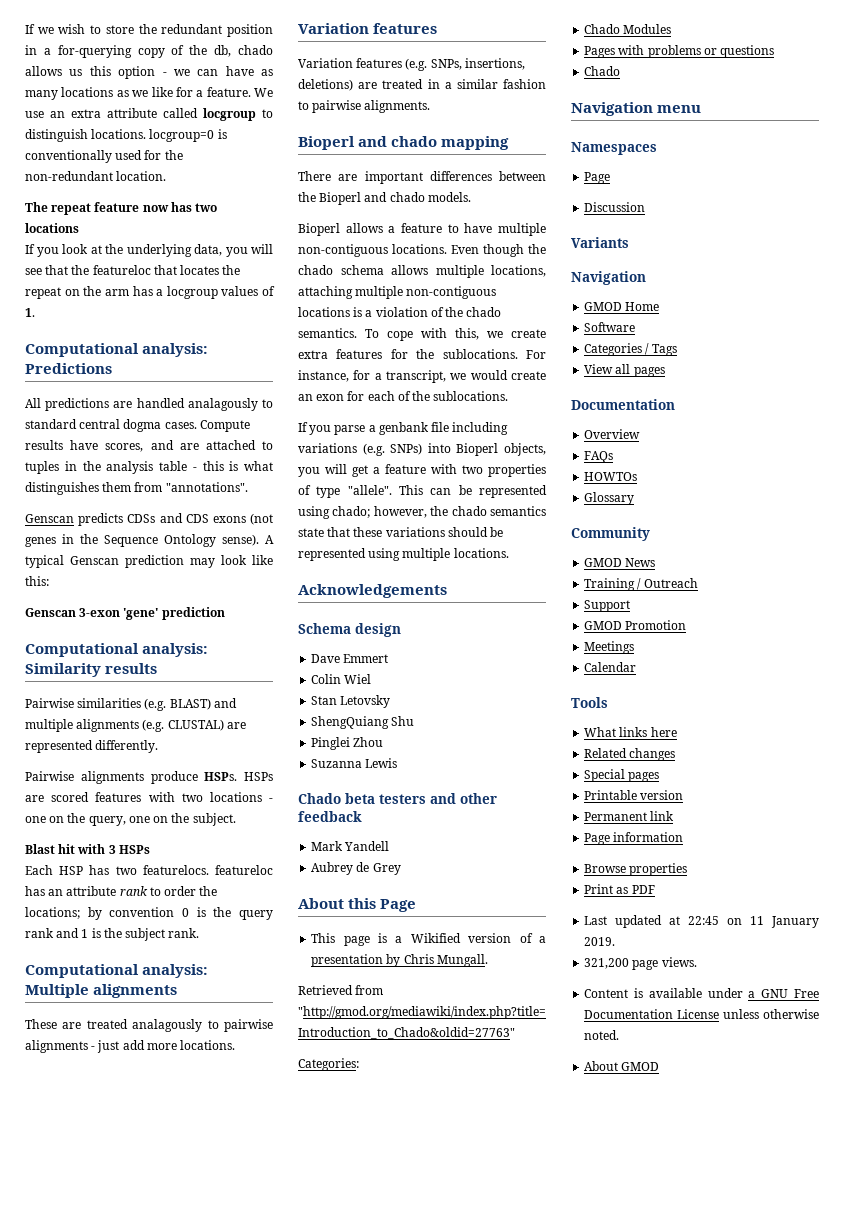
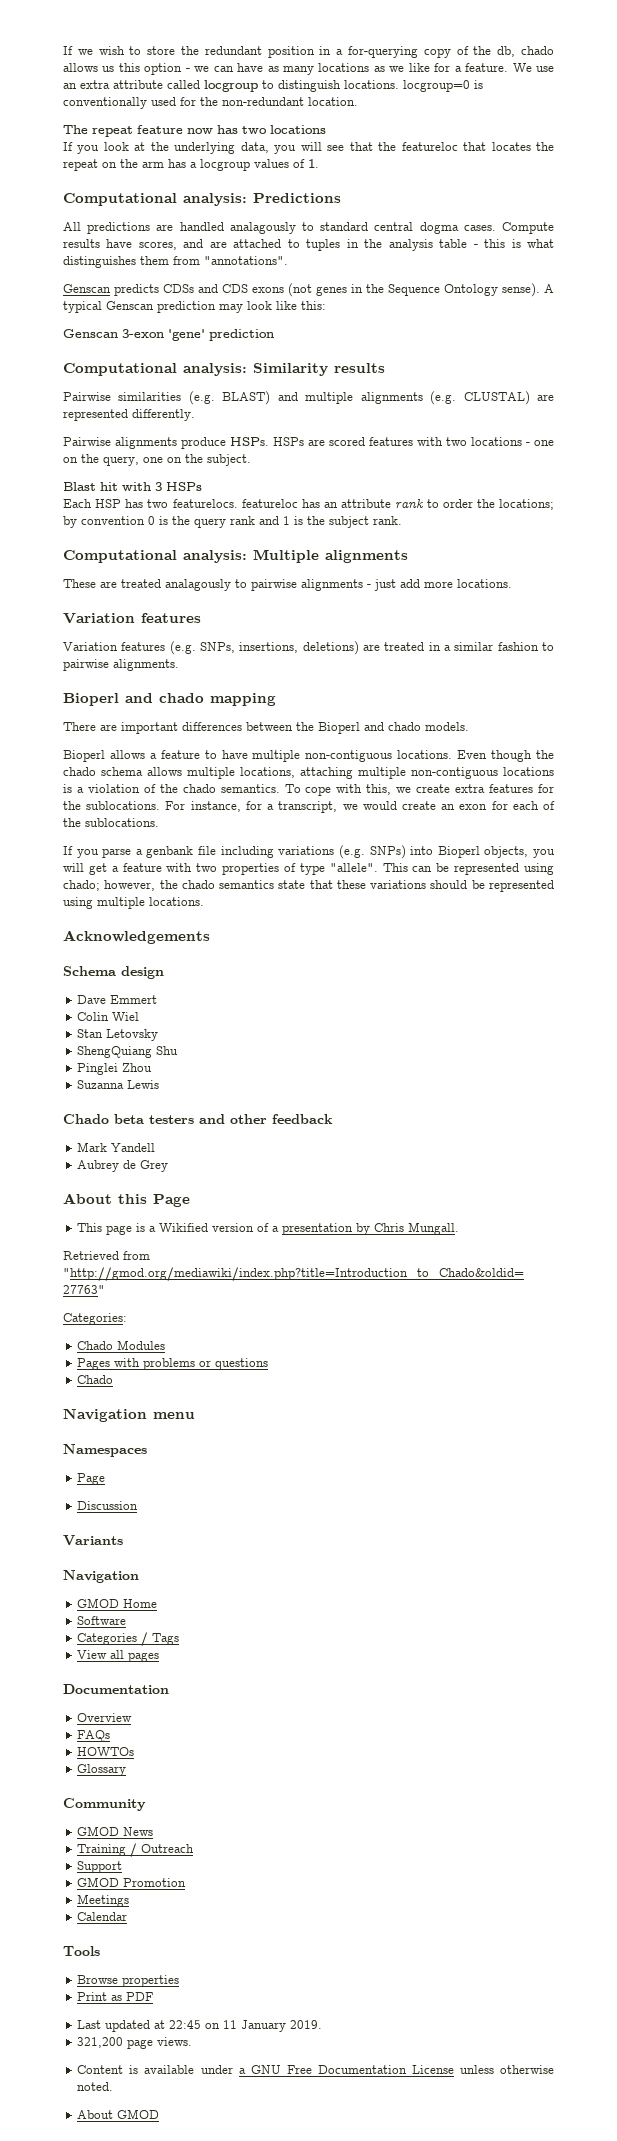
- What links here
- Related changes
- Special pages
- Printable version
- Permanent link
- Page information

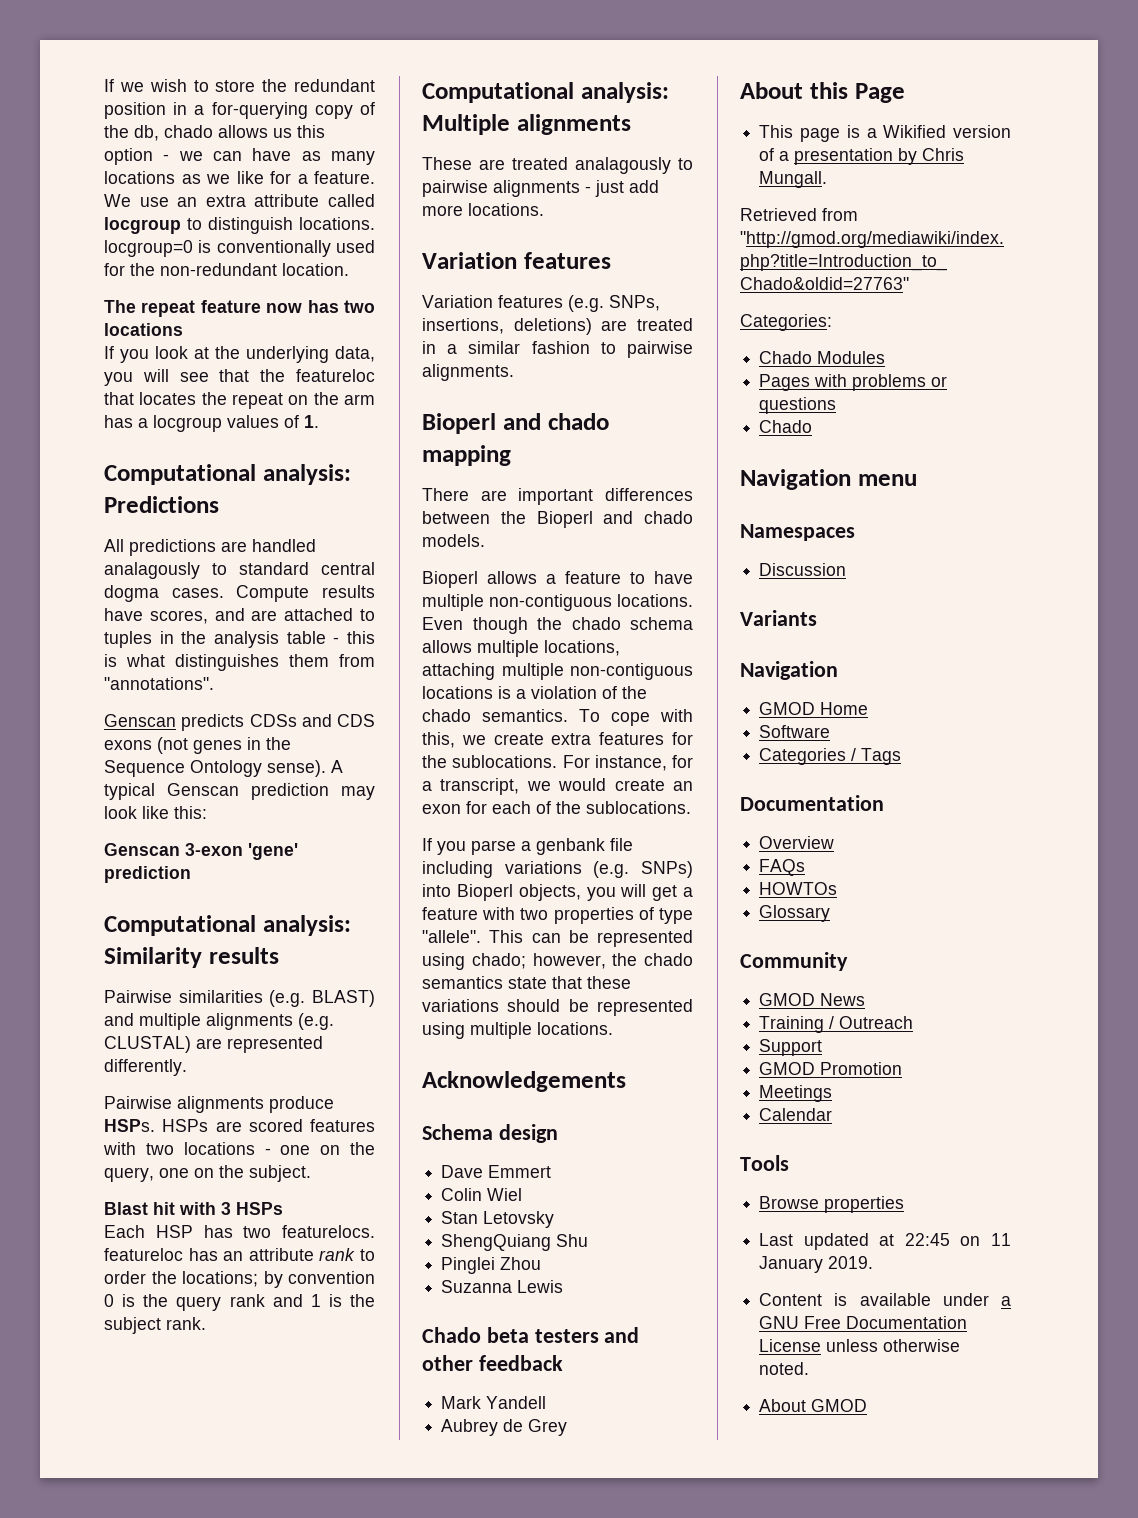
  Namespaces
- Page
- View all pages
- Print as PDF
- 321,200 page views.

